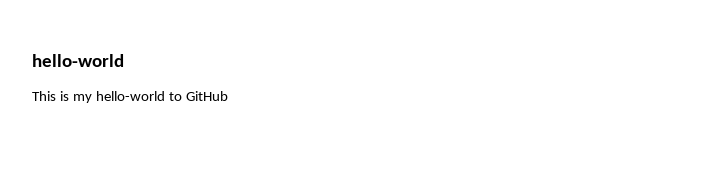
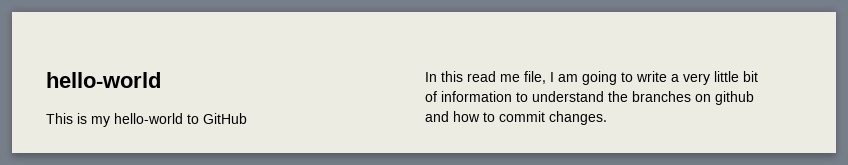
+ In this read me file, I am going to write a very little bit of information to understand the branches on github and how to commit changes.

